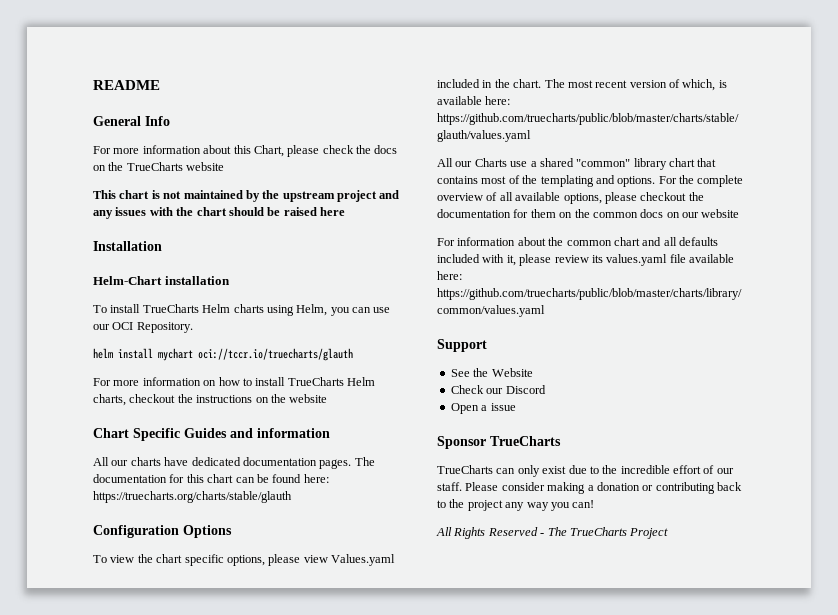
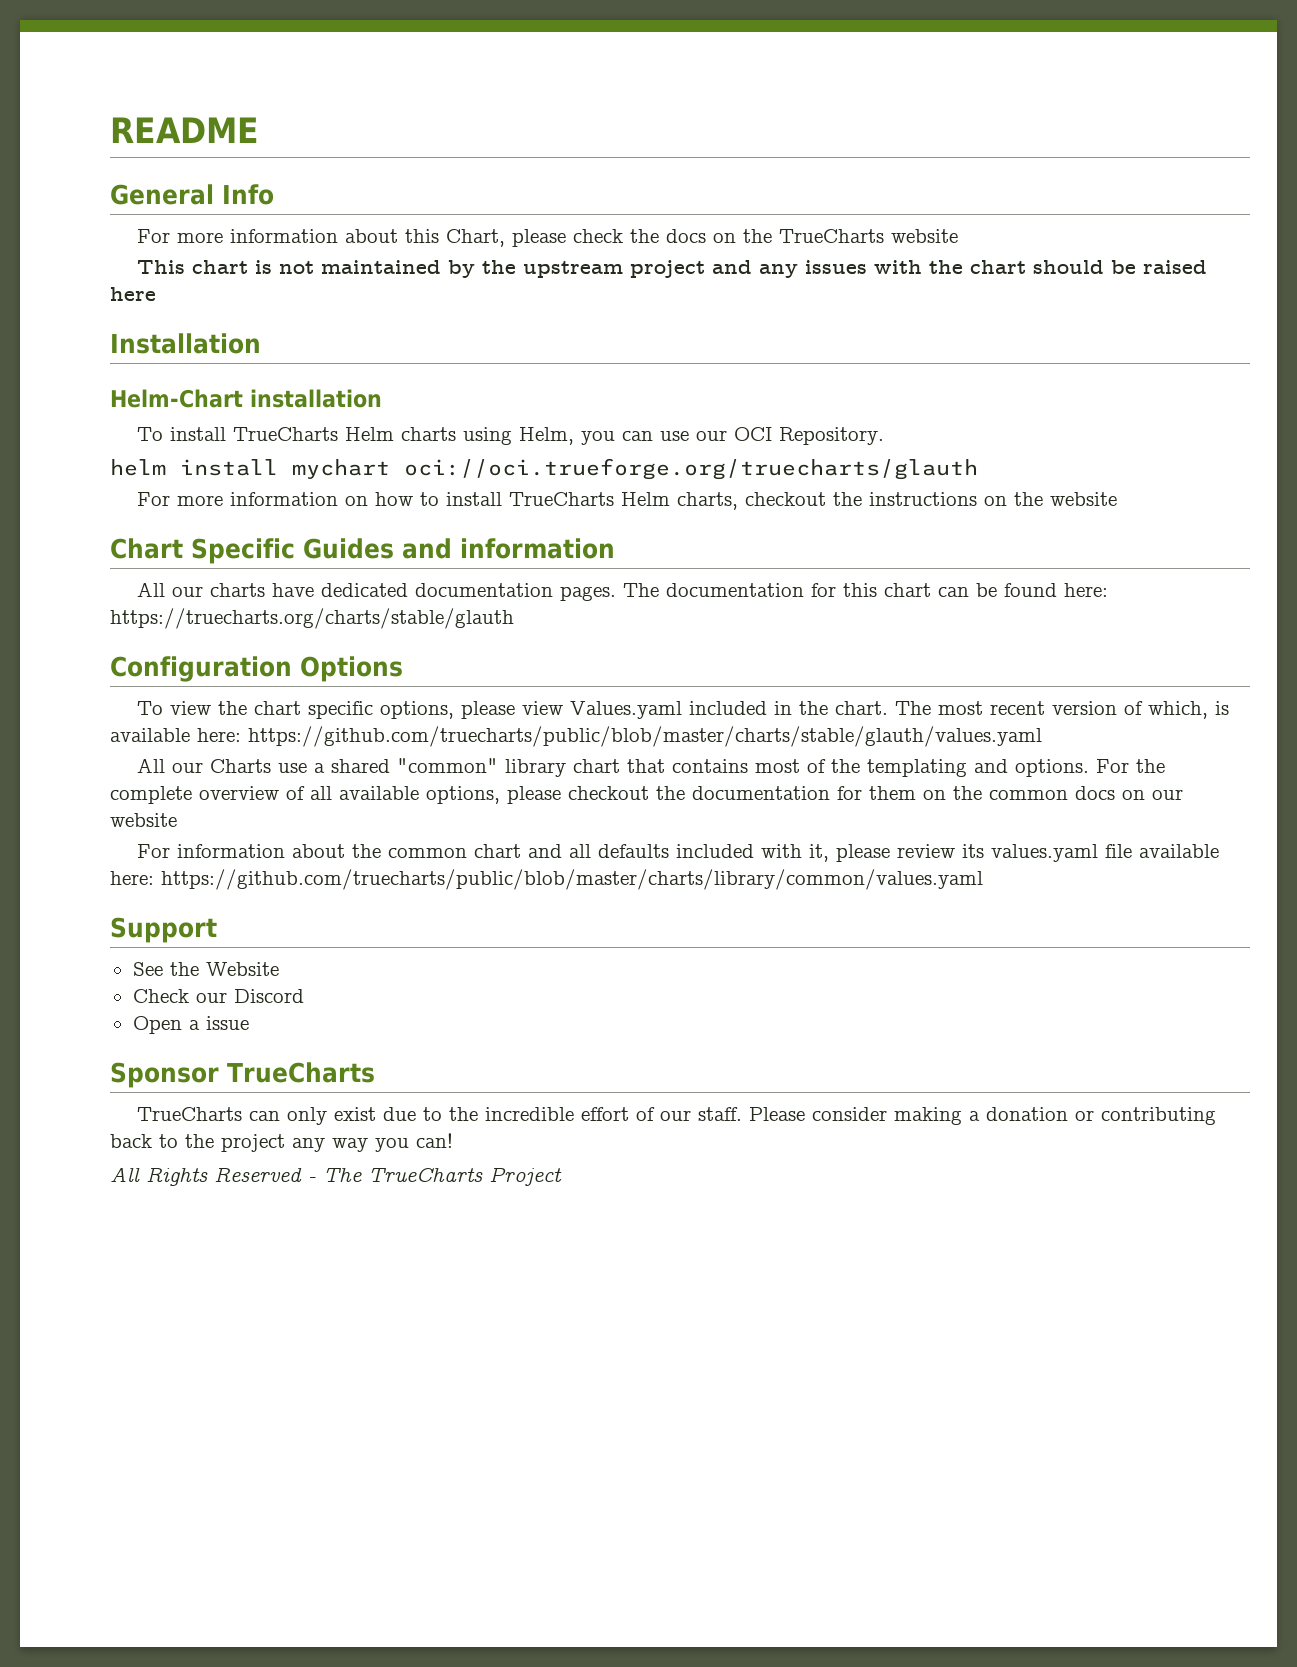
- helm install mychart oci://tccr.io/truecharts/glauth
+ helm install mychart oci://oci.trueforge.org/truecharts/glauth

